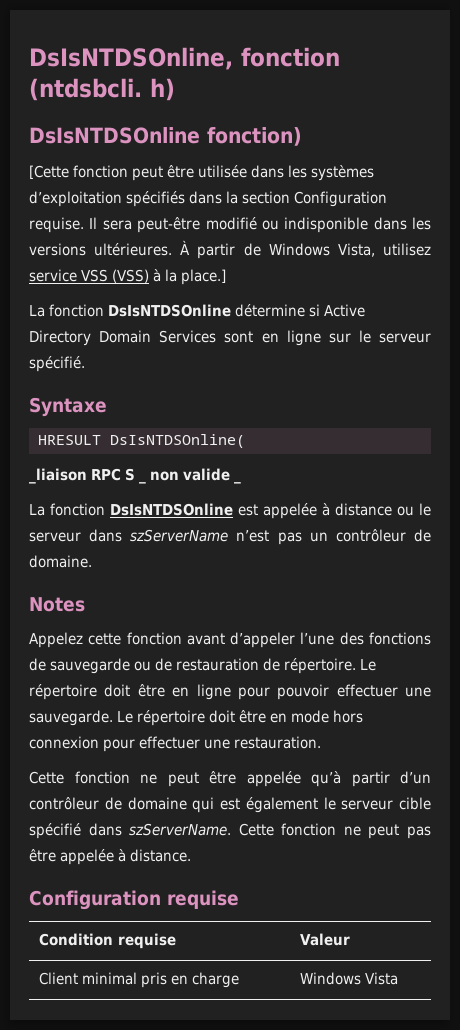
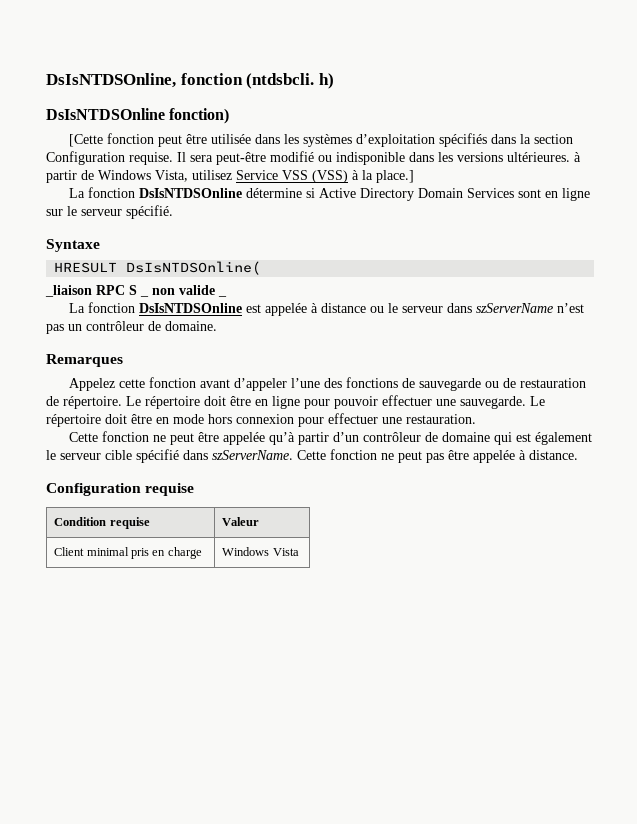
- Il sera peut-être modifié ou indisponible dans les versions ultérieures. À partir de Windows Vista, utilisez service VSS (VSS) à la place.]
+ Il sera peut-être modifié ou indisponible dans les versions ultérieures. à partir de Windows Vista, utilisez Service VSS (VSS) à la place.]
- Notes
+ Remarques

